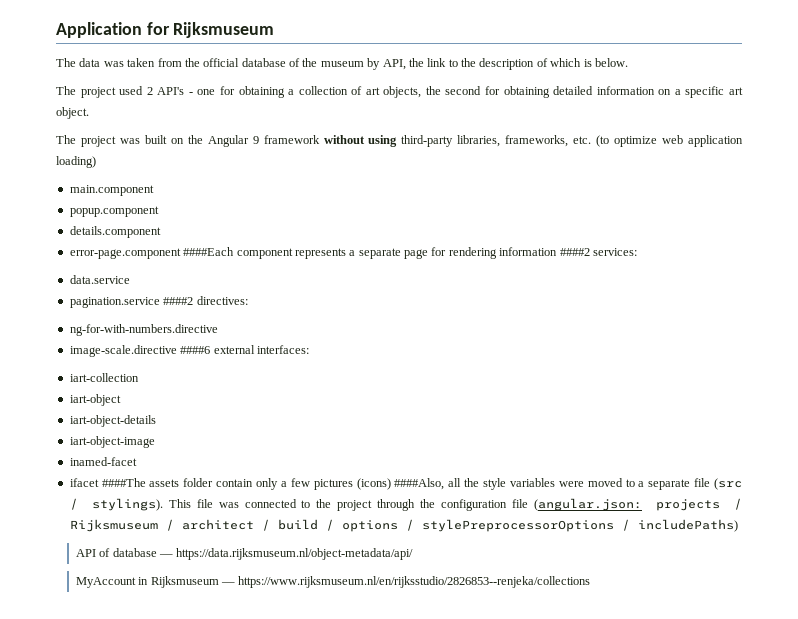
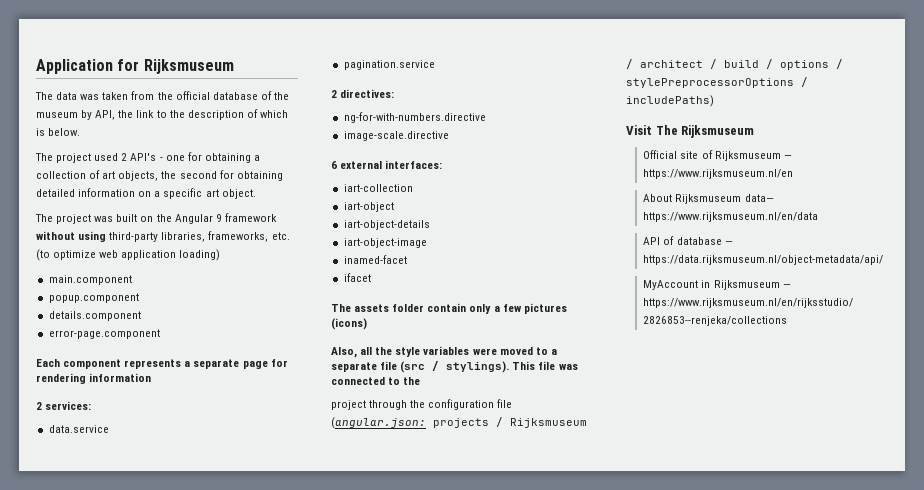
- error-page.component ####Each component represents a separate page for rendering information ####2 services:
+ error-page.component
+ Each component represents a separate page for rendering information
+ 2 services:
- pagination.service ####2 directives:
+ pagination.service
+ 2 directives:
- image-scale.directive ####6 external interfaces:
+ image-scale.directive
+ 6 external interfaces:
- ifacet ####The assets folder contain only a few pictures (icons) ####Also, all the style variables were moved to a separate file (src / stylings).
+ ifacet
+ The assets folder contain only a few pictures (icons)
+ Also, all the style variables were moved to a separate file (src / stylings).
- This file was connected to the project through the configuration file (angular.json: projects / Rijksmuseum / architect / build / options / stylePreprocessorOptions / includePaths)
+ This file was connected to the
+ project through the configuration file (angular.json: projects / Rijksmuseum / architect / build / options / stylePreprocessorOptions / includePaths)
+ Visit The Rijksmuseum
+ Official site of Rijksmuseum — https://www.rijksmuseum.nl/en
+ About Rijksmuseum data— https://www.rijksmuseum.nl/en/data

